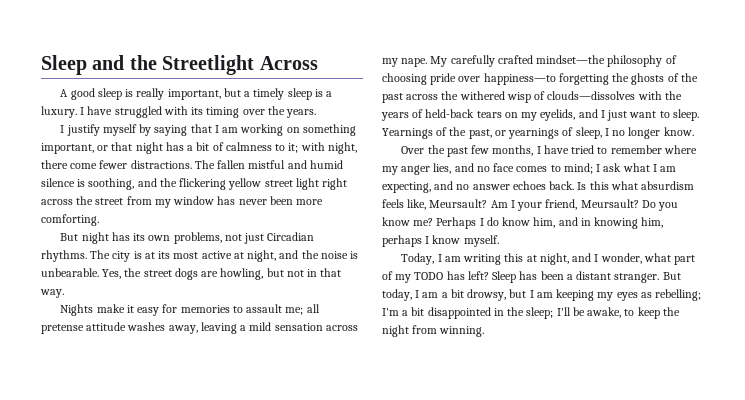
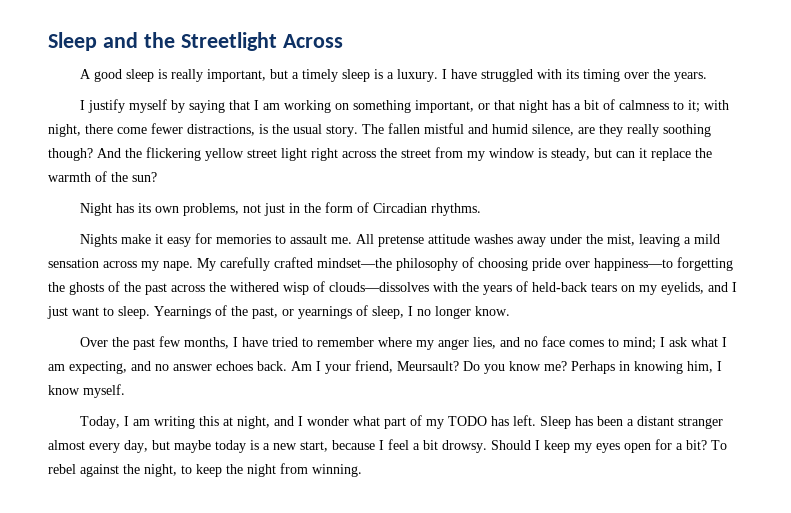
- I justify myself by saying that I am working on something important, or that night has a bit of calmness to it; with night, there come fewer distractions.
+ I justify myself by saying that I am working on something important, or that night has a bit of calmness to it; with night, there come fewer distractions, is the usual story.
- The fallen mistful and humid silence is soothing, and the flickering yellow street light right across the street from my window has never been more comforting.
- But night has its own problems, not just Circadian rhythms. The city is at its most active at night, and the noise is unbearable. Yes, the street dogs are howling, but not in that way.
+ The fallen mistful and humid silence, are they really soothing though? And the flickering yellow street light right across the street from my window is steady, but can it replace the warmth of the sun?
+ Night has its own problems, not just in the form of Circadian rhythms.
- Nights make it easy for memories to assault me; all pretense attitude washes away, leaving a mild sensation across my nape.
+ Nights make it easy for memories to assault me. All pretense attitude washes away under the mist, leaving a mild sensation across my nape.
- Is this what absurdism feels like, Meursault?
- Perhaps I do know him, and in knowing him, perhaps I know myself.
+ Perhaps in knowing him, I know myself.
- Today, I am writing this at night, and I wonder, what part of my TODO has left?
+ Today, I am writing this at night, and I wonder what part of my TODO has left.
- Sleep has been a distant stranger. But today, I am a bit drowsy, but I am keeping my eyes as rebelling; I'm a bit disappointed in the sleep; I'll be awake, to keep the night from winning.
+ Sleep has been a distant stranger almost every day, but maybe today is a new start, because I feel a bit drowsy. Should I keep my eyes open for a bit? To rebel against the night, to keep the night from winning.

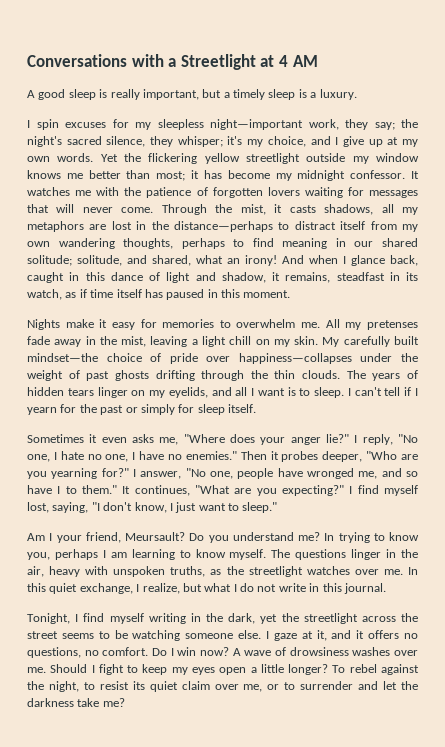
- Sleep and the Streetlight Across
+ Conversations with a Streetlight at 4 AM
- A good sleep is really important, but a timely sleep is a luxury. I have struggled with its timing over the years.
- I justify myself by saying that I am working on something important, or that night has a bit of calmness to it; with night, there come fewer distractions, is the usual story. The fallen mistful and humid silence, are they really soothing though? And the flickering yellow street light right across the street from my window is steady, but can it replace the warmth of the sun?
- Night has its own problems, not just in the form of Circadian rhythms.
+ A good sleep is really important, but a timely sleep is a luxury.
+ I spin excuses for my sleepless night—important work, they say; the night's sacred silence, they whisper; it's my choice, and I give up at my own words. Yet the flickering yellow streetlight outside my window knows me better than most; it has become my midnight confessor. It watches me with the patience of forgotten lovers waiting for messages that will never come. Through the mist, it casts shadows, all my metaphors are lost in the distance—perhaps to distract itself from my own wandering thoughts, perhaps to find meaning in our shared solitude; solitude, and shared, what an irony! And when I glance back, caught in this dance of light and shadow, it remains, steadfast in its watch, as if time itself has paused in this moment.
- Nights make it easy for memories to assault me.
+ Nights make it easy for memories to overwhelm me.
- All pretense attitude washes away under the mist, leaving a mild sensation across my nape. My carefully crafted mindset—the philosophy of choosing pride over happiness—to forgetting the ghosts of the past across the withered wisp of clouds—dissolves with the years of held-back tears on my eyelids, and I just want to sleep. Yearnings of the past, or yearnings of sleep, I no longer know.
- Over the past few months, I have tried to remember where my anger lies, and no face comes to mind; I ask what I am expecting, and no answer echoes back. Am I your friend, Meursault?
+ All my pretenses fade away in the mist, leaving a light chill on my skin. My carefully built mindset—the choice of pride over happiness—collapses under the weight of past ghosts drifting through the thin clouds. The years of hidden tears linger on my eyelids, and all I want is to sleep. I can't tell if I yearn for the past or simply for sleep itself.
+ Sometimes it even asks me, "Where does your anger lie?" I reply, "No one, I hate no one, I have no enemies." Then it probes deeper, "Who are you yearning for?" I answer, "No one, people have wronged me, and so have I to them." It continues, "What are you expecting?" I find myself lost, saying, "I don't know, I just want to sleep."
+ Am I your friend, Meursault?
- Do you know me? Perhaps in knowing him, I know myself.
- Today, I am writing this at night, and I wonder what part of my TODO has left. Sleep has been a distant stranger almost every day, but maybe today is a new start, because I feel a bit drowsy. Should I keep my eyes open for a bit?
+ Do you understand me? In trying to know you, perhaps I am learning to know myself. The questions linger in the air, heavy with unspoken truths, as the streetlight watches over me. In this quiet exchange, I realize, but what I do not write in this journal.
+ Tonight, I find myself writing in the dark, yet the streetlight across the street seems to be watching someone else. I gaze at it, and it offers no questions, no comfort. Do I win now? A wave of drowsiness washes over me. Should I fight to keep my eyes open a little longer?
- To rebel against the night, to keep the night from winning.
+ To rebel against the night, to resist its quiet claim over me, or to surrender and let the darkness take me?

